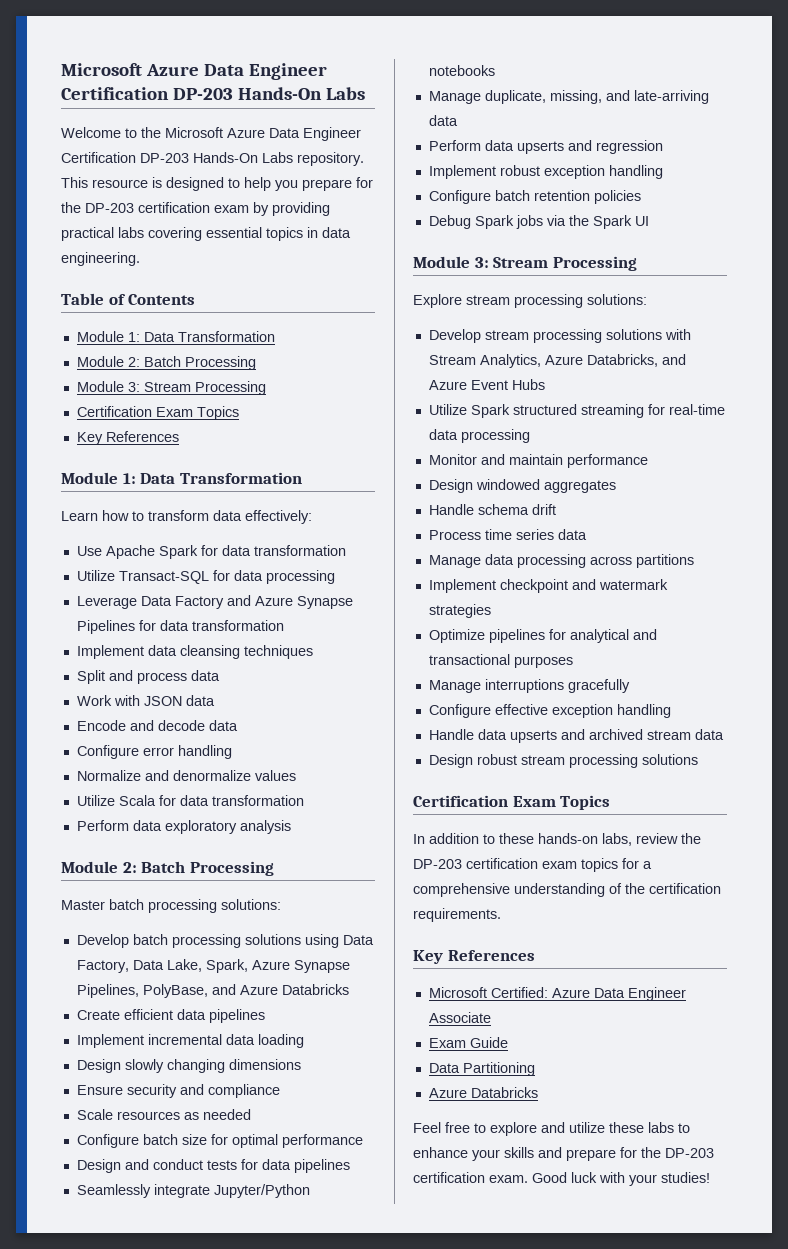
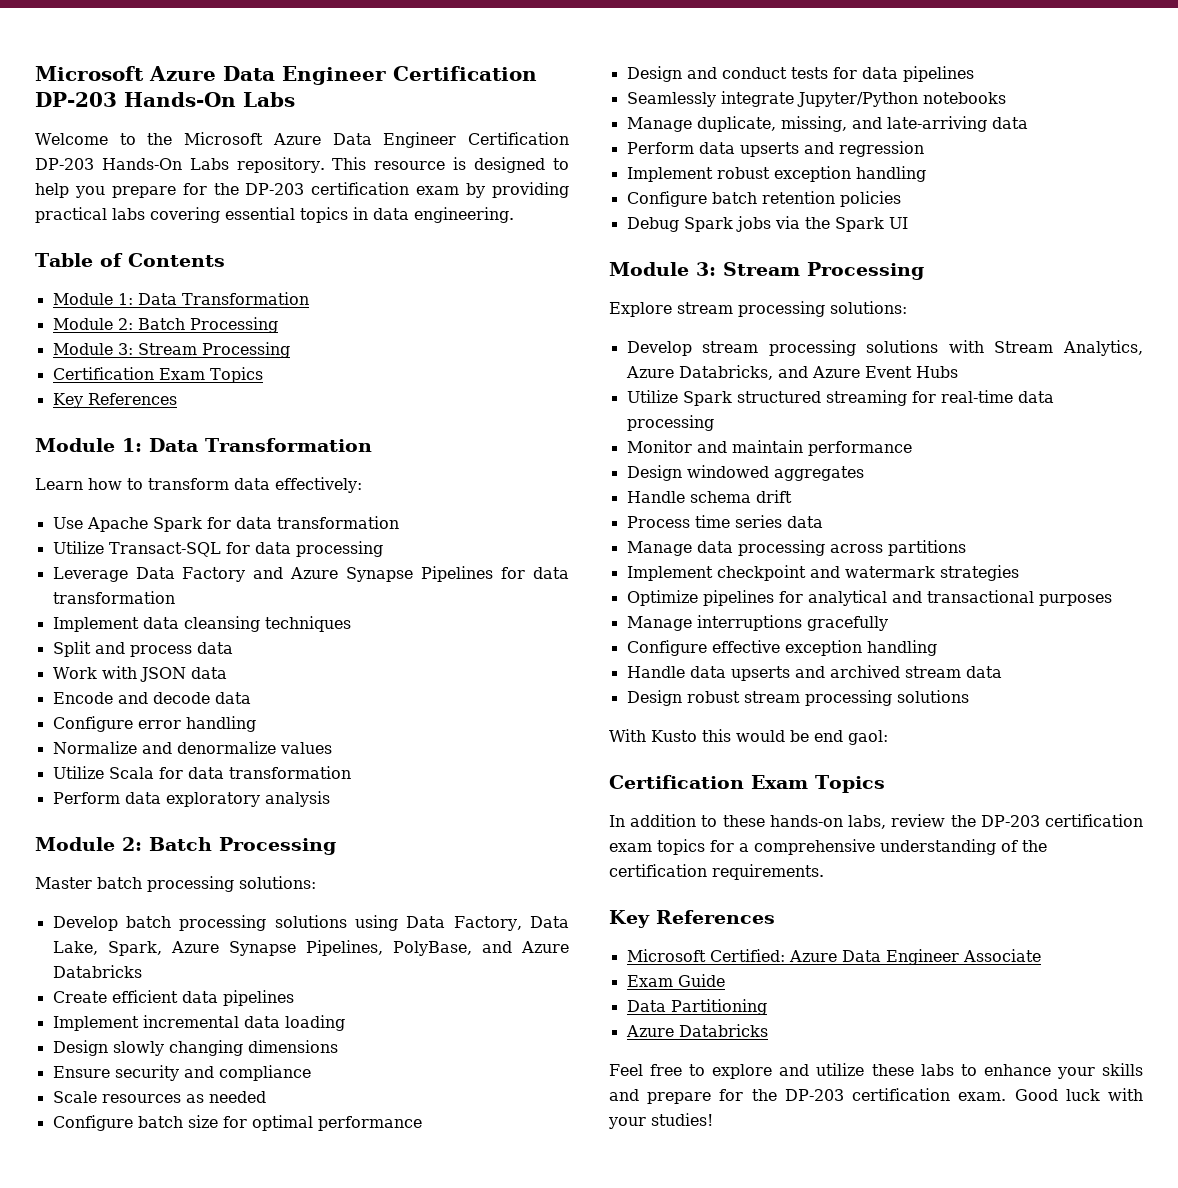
+ With Kusto this would be end gaol:

